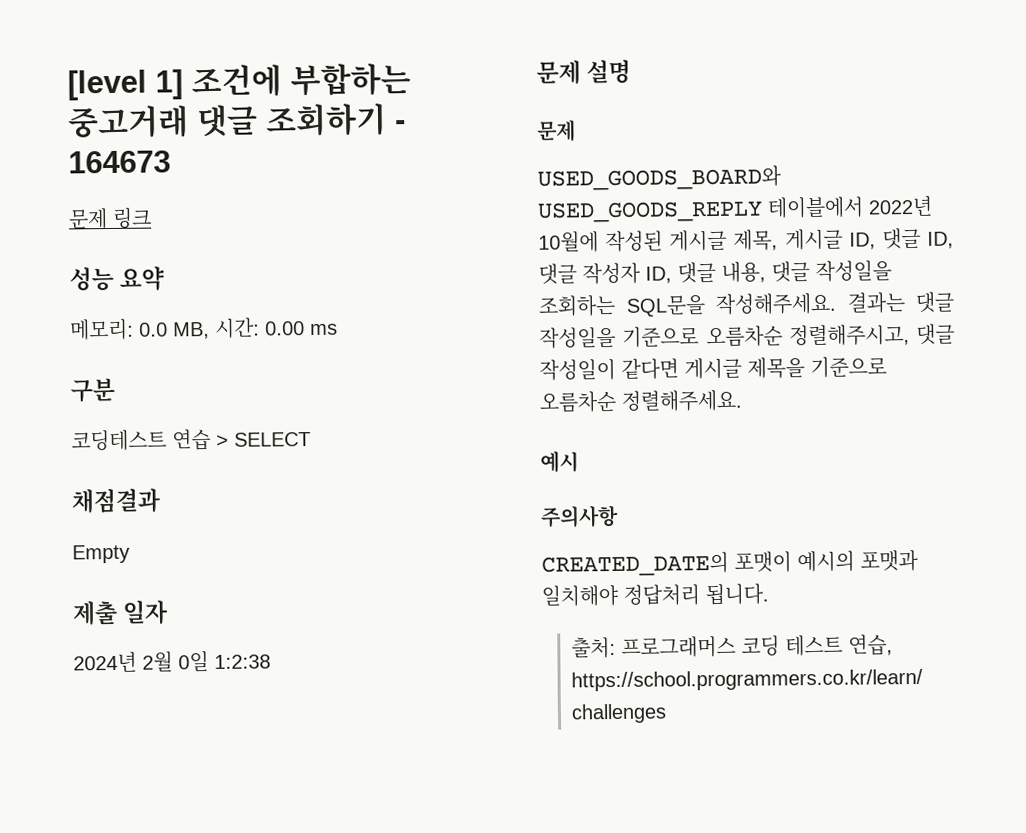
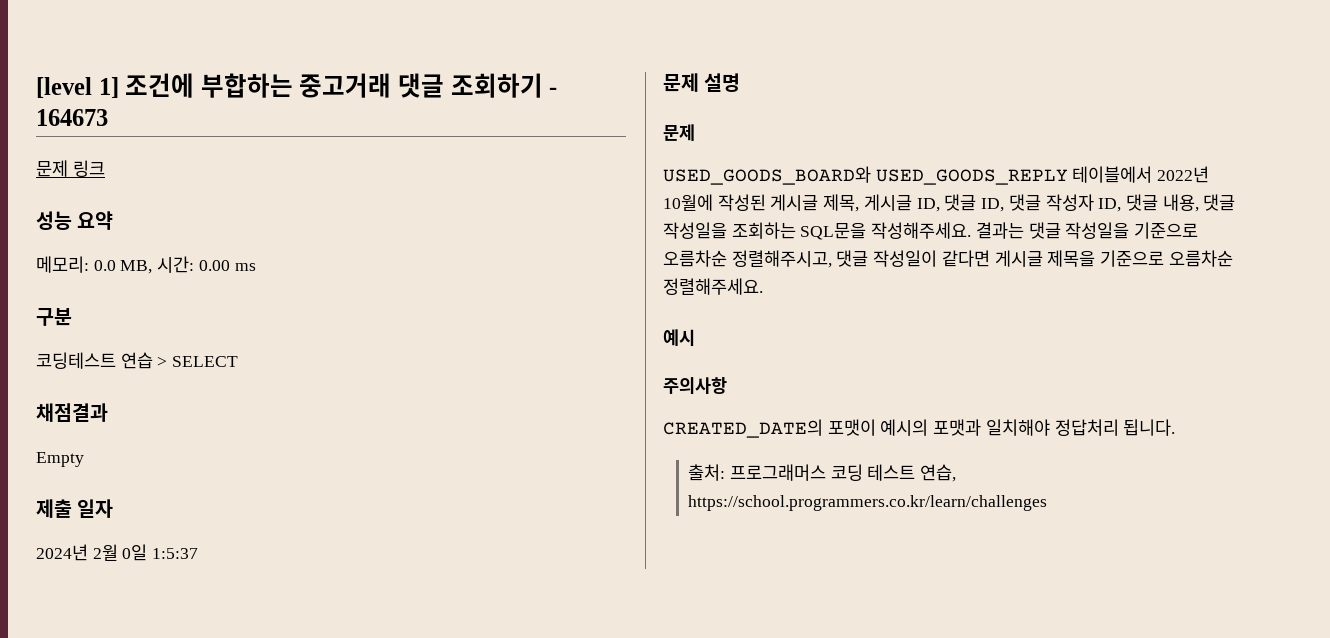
- 2024년 2월 0일 1:2:38
+ 2024년 2월 0일 1:5:37

